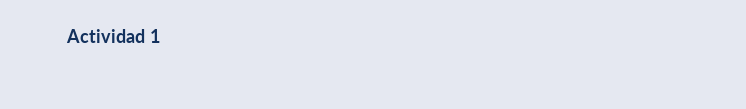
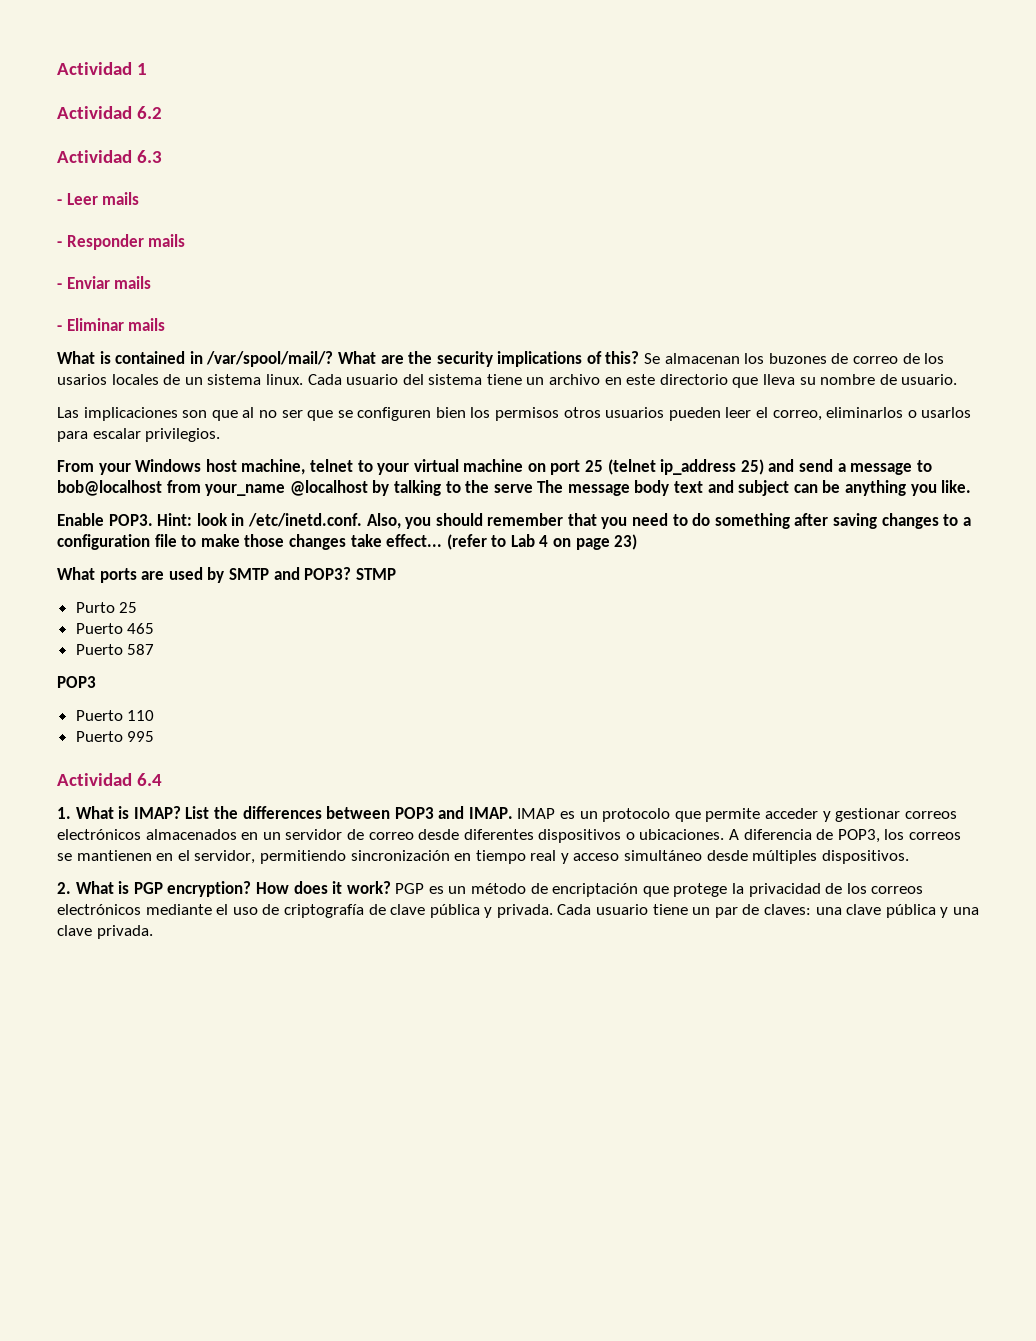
+ Actividad 6.2
+ Actividad 6.3
+ - Leer mails
+ - Responder mails
+ - Enviar mails
+ - Eliminar mails
+ What is contained in /var/spool/mail/? What are the security implications of this? Se almacenan los buzones de correo de los usarios locales de un sistema linux. Cada usuario del sistema tiene un archivo en este directorio que lleva su nombre de usuario.
+ Las implicaciones son que al no ser que se configuren bien los permisos otros usuarios pueden leer el correo, eliminarlos o usarlos para escalar privilegios.
+ From your Windows host machine, telnet to your virtual machine on port 25 (telnet ip_address 25) and send a message to bob@localhost from your_name @localhost by talking to the serve The message body text and subject can be anything you like.
+ Enable POP3. Hint: look in /etc/inetd.conf. Also, you should remember that you need to do something after saving changes to a configuration file to make those changes take effect... (refer to Lab 4 on page 23)
+ What ports are used by SMTP and POP3? STMP
+ Purto 25
+ Puerto 465
+ Puerto 587
+ POP3
+ Puerto 110
+ Puerto 995
+ Actividad 6.4
+ 1. What is IMAP? List the differences between POP3 and IMAP. IMAP es un protocolo que permite acceder y gestionar correos electrónicos almacenados en un servidor de correo desde diferentes dispositivos o ubicaciones. A diferencia de POP3, los correos se mantienen en el servidor, permitiendo sincronización en tiempo real y acceso simultáneo desde múltiples dispositivos.
+ 2. What is PGP encryption? How does it work? PGP es un método de encriptación que protege la privacidad de los correos electrónicos mediante el uso de criptografía de clave pública y privada. Cada usuario tiene un par de claves: una clave pública y una clave privada.

